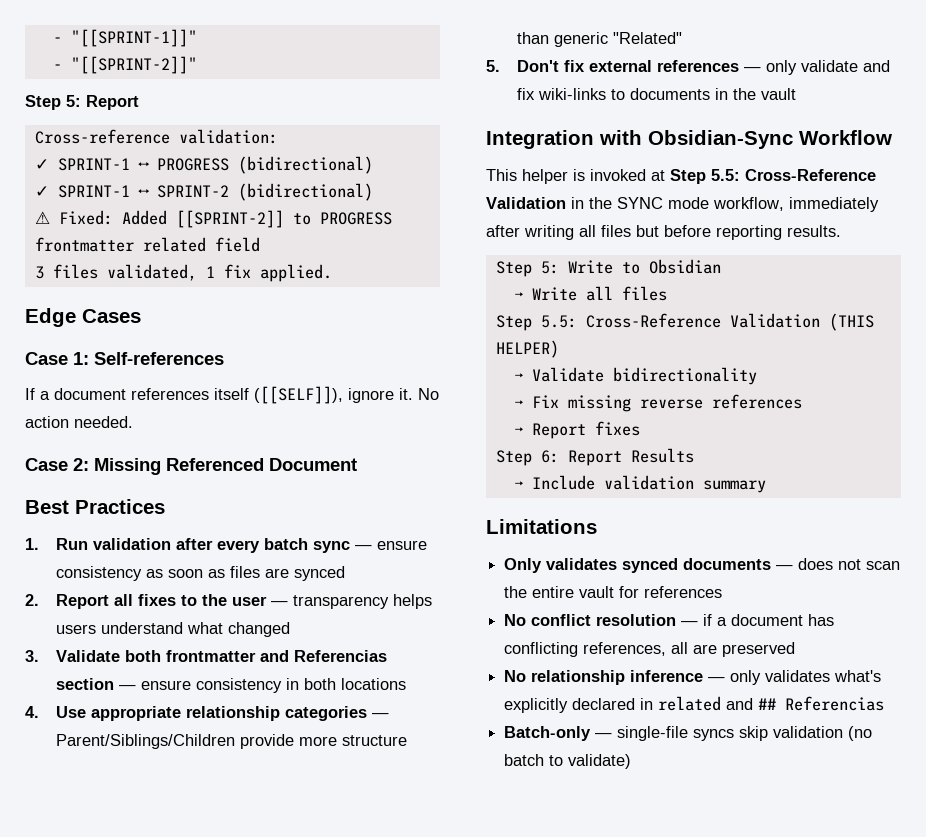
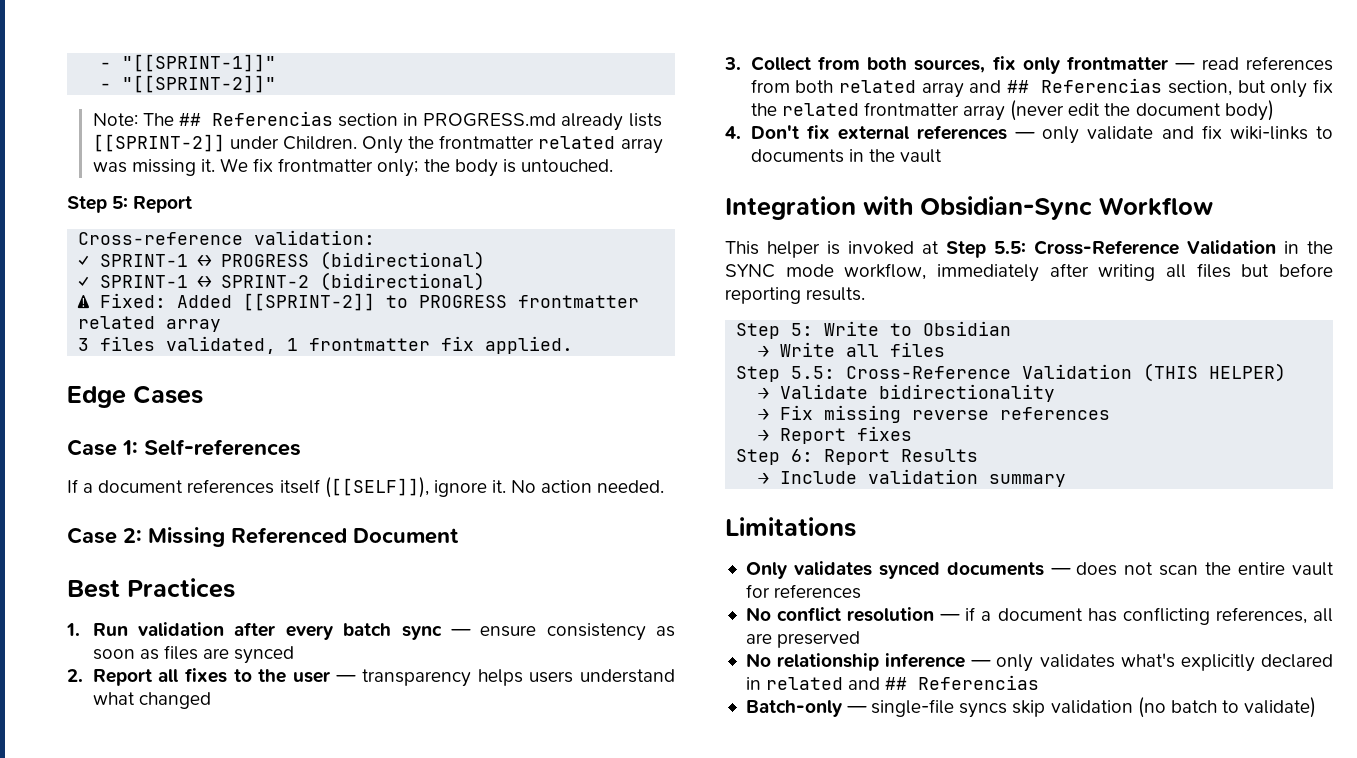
+ Note: The ## Referencias section in PROGRESS.md already lists [[SPRINT-2]] under Children. Only the frontmatter related array was missing it. We fix frontmatter only; the body is untouched.
- ⚠ Fixed: Added [[SPRINT-2]] to PROGRESS frontmatter related field
+ ⚠ Fixed: Added [[SPRINT-2]] to PROGRESS frontmatter related array
- 3 files validated, 1 fix applied.
+ 3 files validated, 1 frontmatter fix applied.
- 3. Validate both frontmatter and Referencias section — ensure consistency in both locations
- 4. Use appropriate relationship categories — Parent/Siblings/Children provide more structure than generic "Related"
- 5. Don't fix external references — only validate and fix wiki-links to documents in the vault
+ 3. Collect from both sources, fix only frontmatter — read references from both related array and ## Referencias section, but only fix the related frontmatter array (never edit the document body)
+ 4. Don't fix external references — only validate and fix wiki-links to documents in the vault

